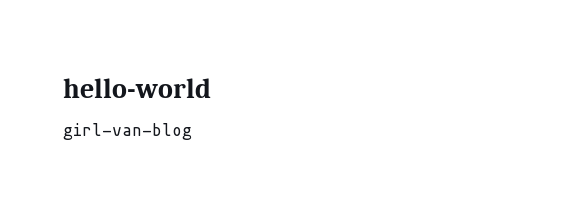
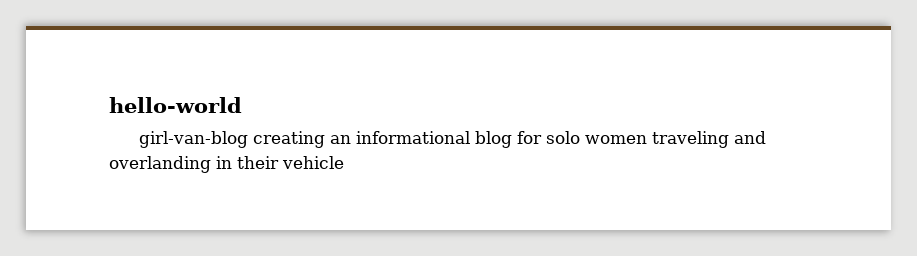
- girl-van-blog
+ girl-van-blog creating an informational blog for solo women traveling and overlanding in their vehicle

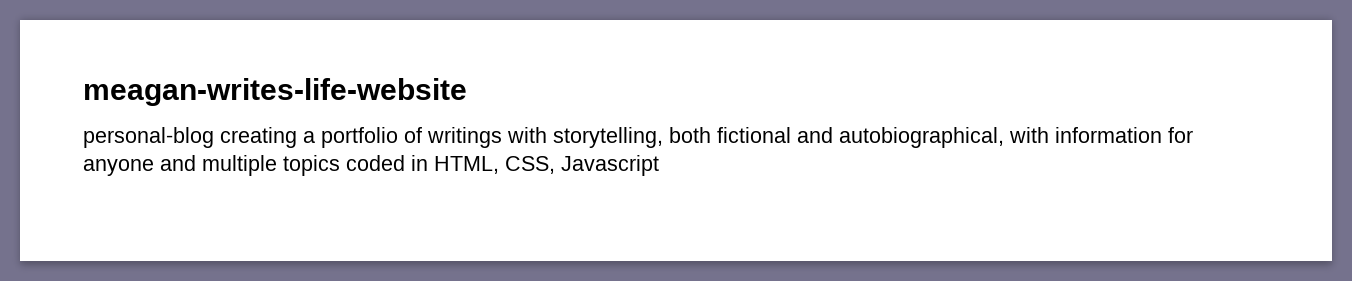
- hello-world
- girl-van-blog creating an informational blog for solo women traveling and overlanding in their vehicle
+ meagan-writes-life-website
+ personal-blog creating a portfolio of writings with storytelling, both fictional and autobiographical, with information for anyone and multiple topics coded in HTML, CSS, Javascript

